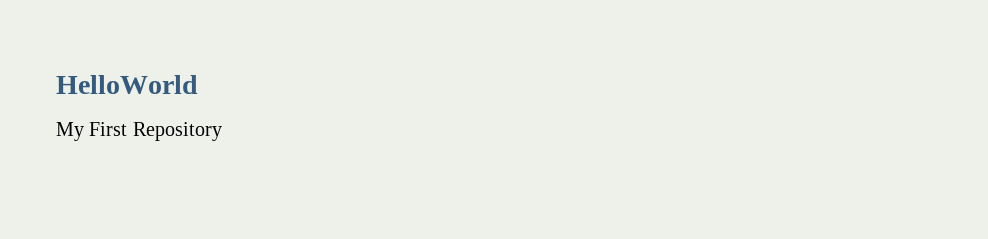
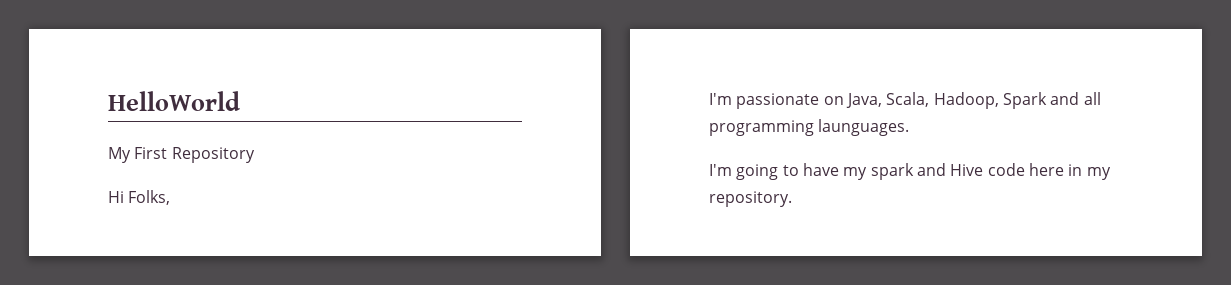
+ Hi Folks,
+ I'm passionate on Java, Scala, Hadoop, Spark and all programming launguages.
+ I'm going to have my spark and Hive code here in my repository.

